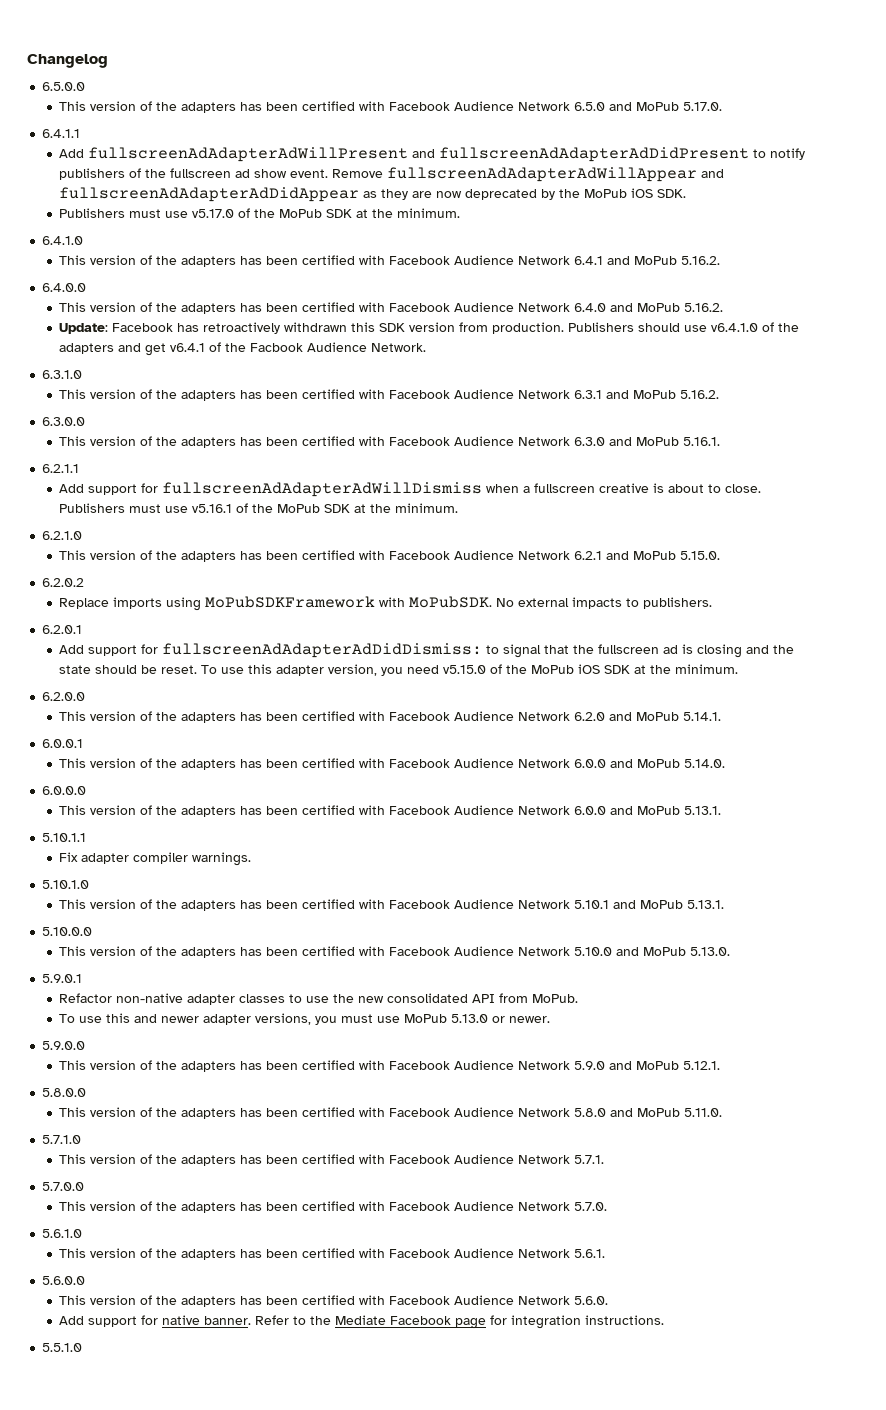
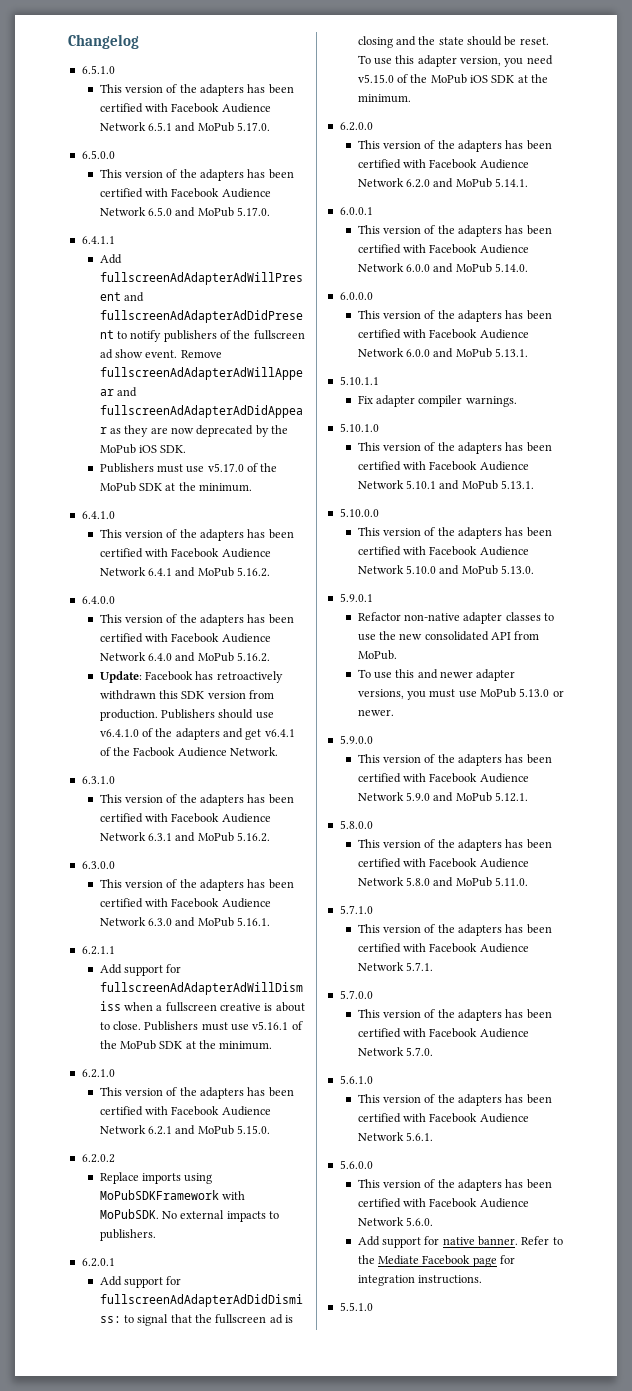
+ 6.5.1.0
+ This version of the adapters has been certified with Facebook Audience Network 6.5.1 and MoPub 5.17.0.

